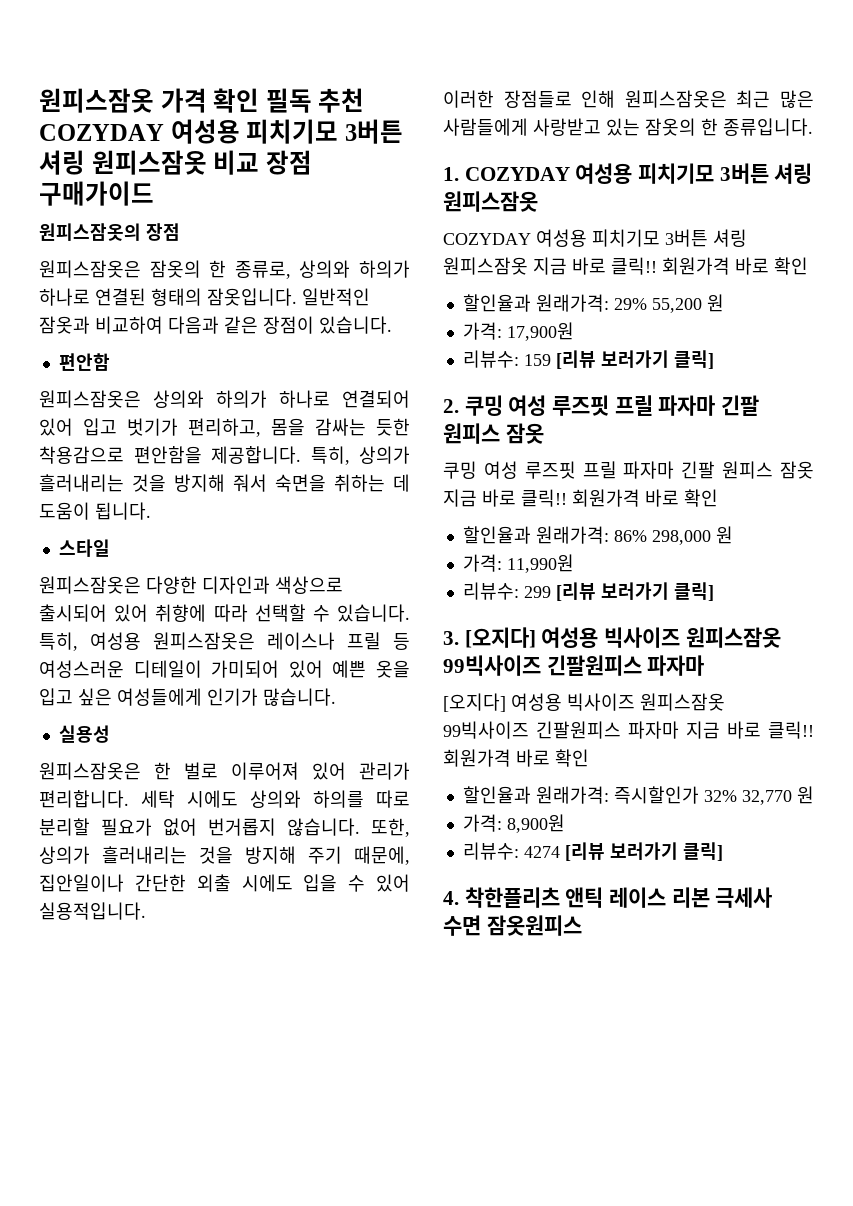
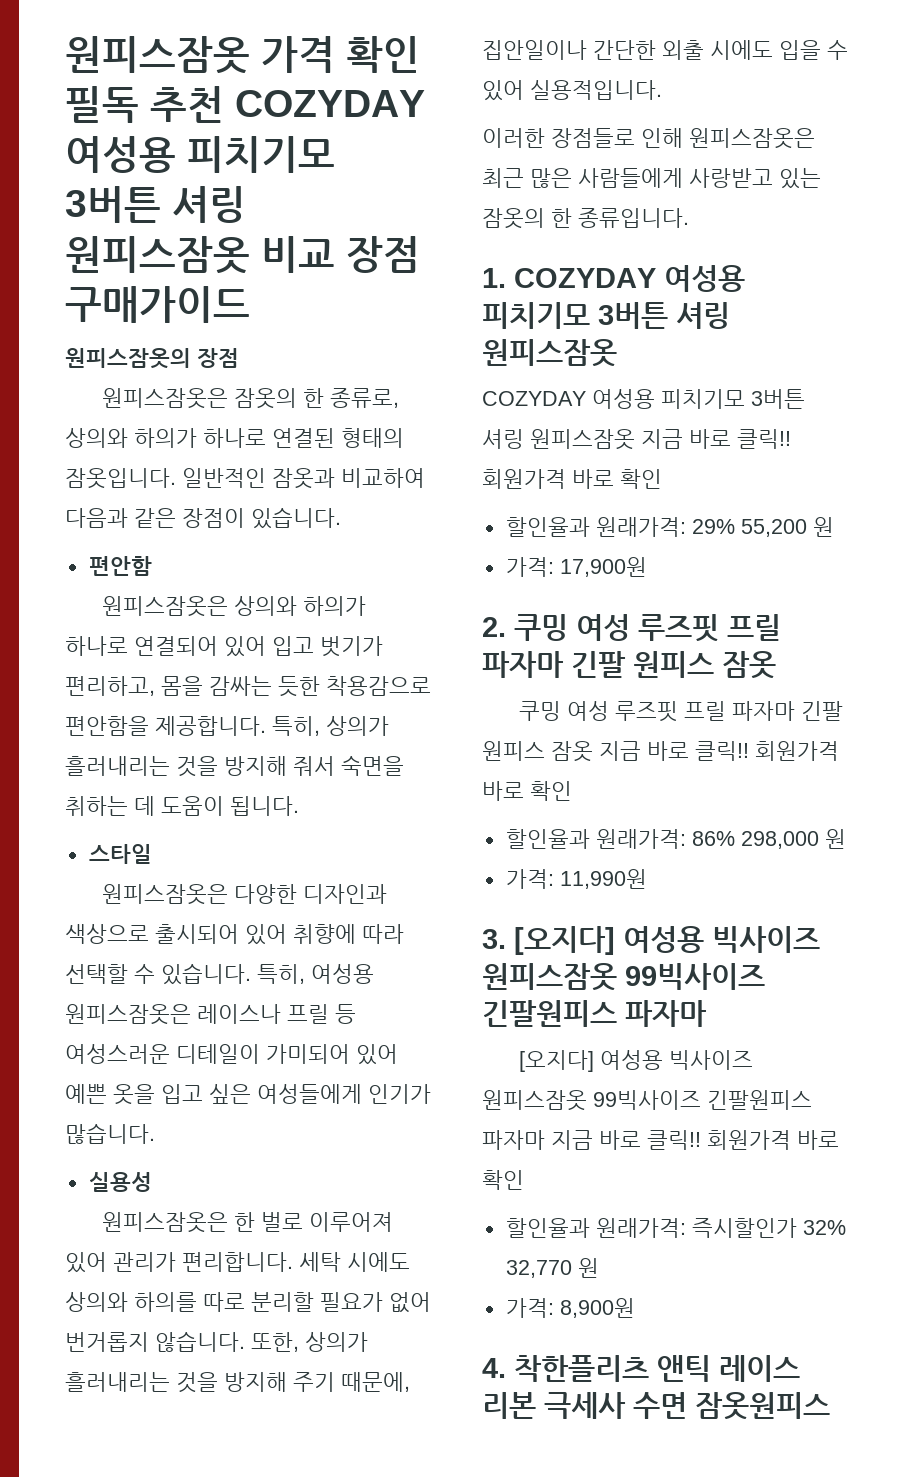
- 리뷰수: 159 [리뷰 보러가기 클릭]
- 리뷰수: 299 [리뷰 보러가기 클릭]
- 리뷰수: 4274 [리뷰 보러가기 클릭]

